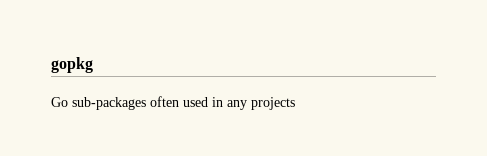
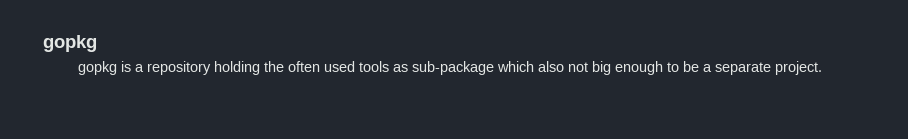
- Go sub-packages often used in any projects
+ gopkg is a repository holding the often used tools as sub-package which also not big enough to be a separate project.

